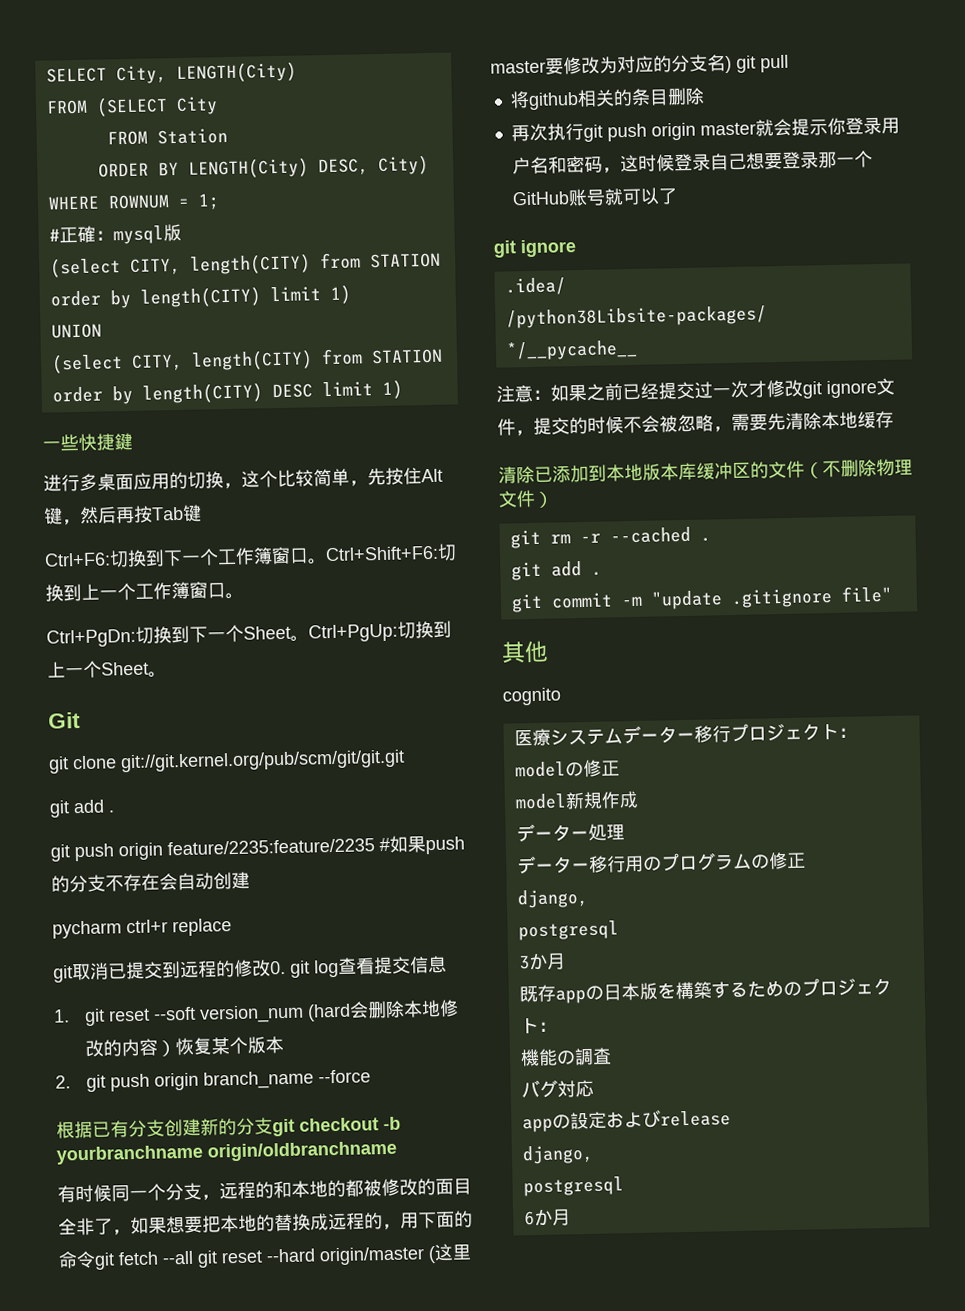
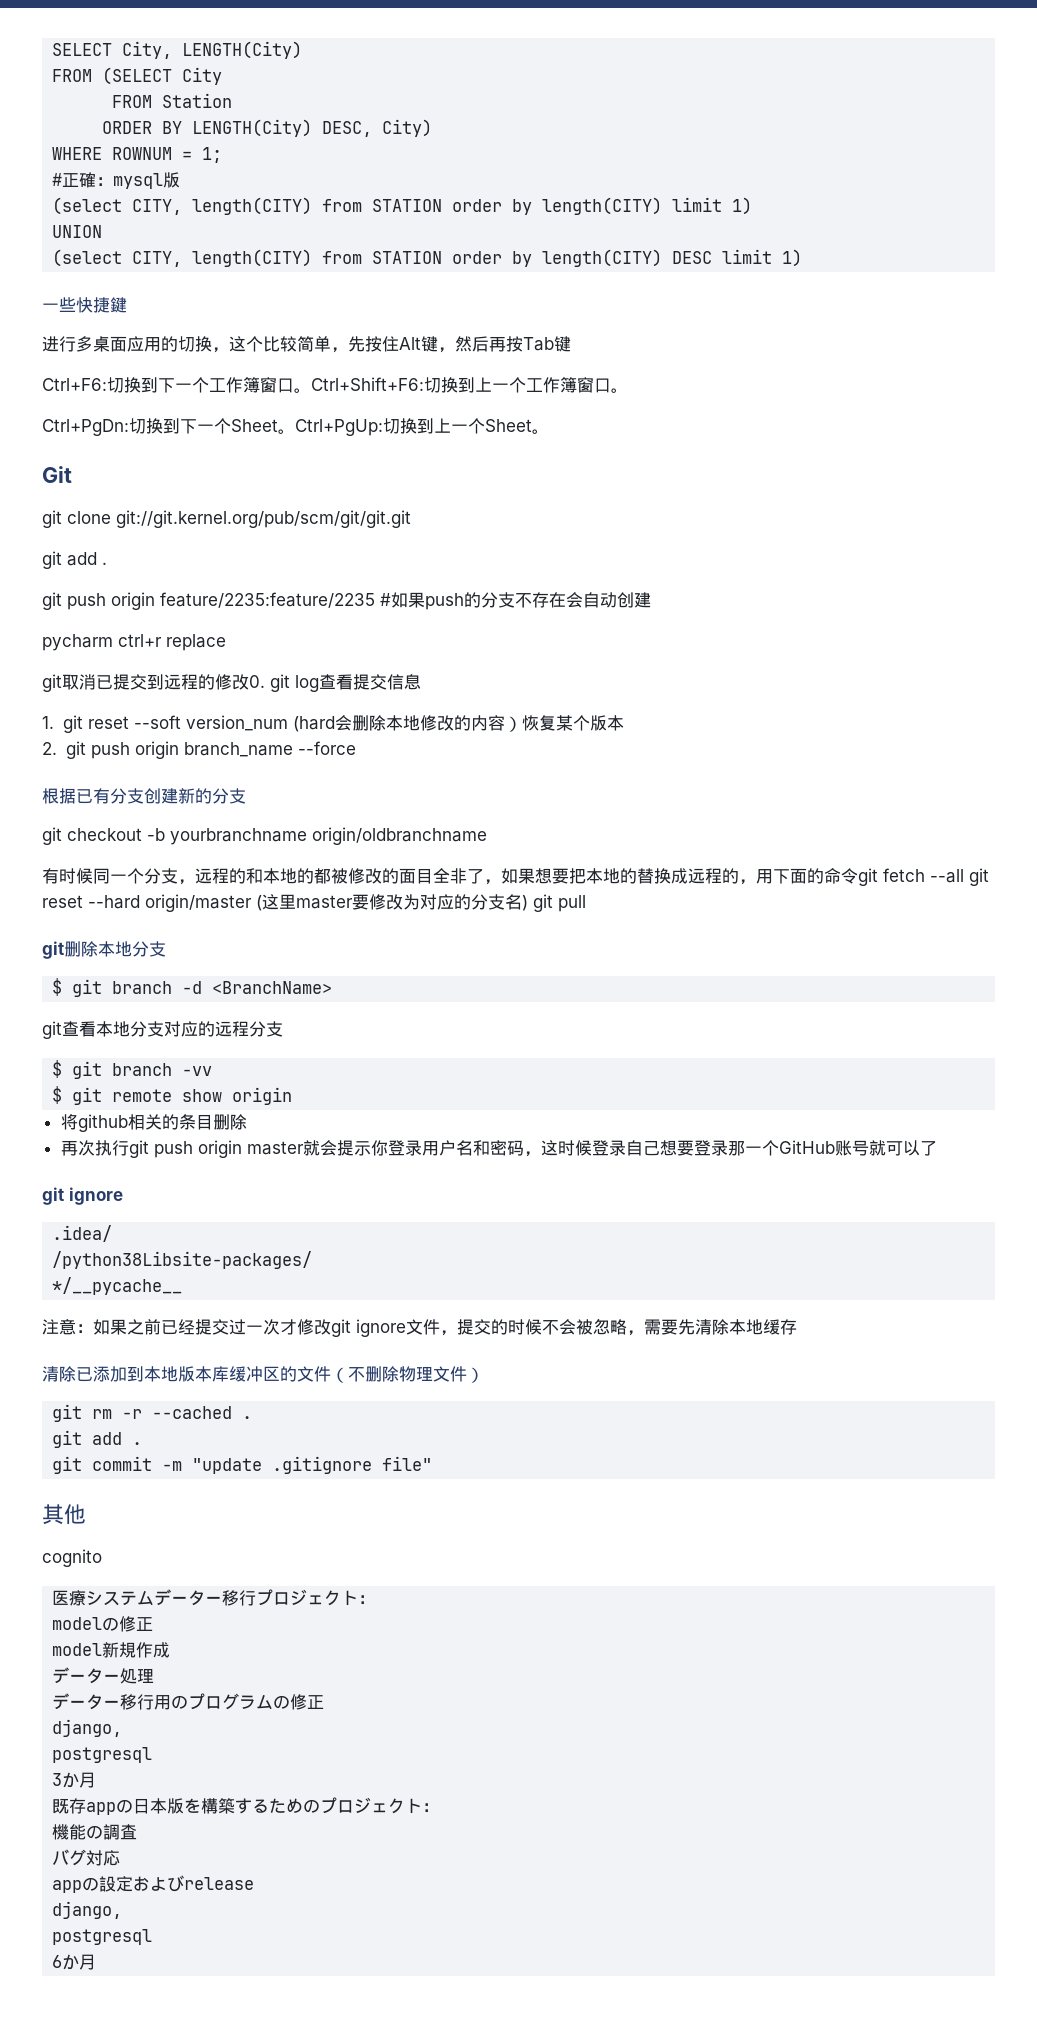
- 根据已有分支创建新的分支git checkout -b yourbranchname origin/oldbranchname
+ 根据已有分支创建新的分支
+ git checkout -b yourbranchname origin/oldbranchname
+ git删除本地分支
+ $ git branch -d <BranchName>
+ git查看本地分支对应的远程分支
+ $ git branch -vv
+ $ git remote show origin

